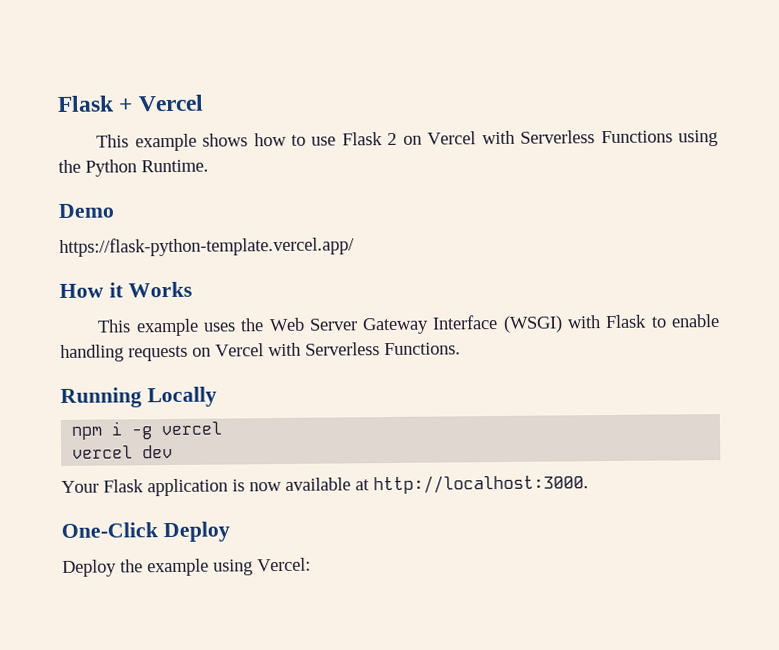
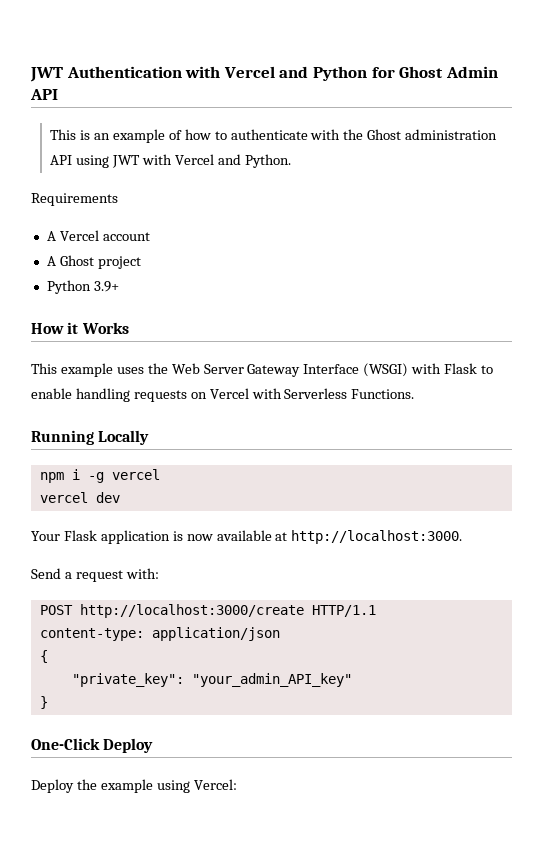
- Flask + Vercel
- This example shows how to use Flask 2 on Vercel with Serverless Functions using the Python Runtime.
- Demo
- https://flask-python-template.vercel.app/
+ JWT Authentication with Vercel and Python for Ghost Admin API
+ This is an example of how to authenticate with the Ghost administration API using JWT with Vercel and Python.
+ Requirements
+ A Vercel account
+ A Ghost project
+ Python 3.9+
+ Send a request with:
+ POST http://localhost:3000/create HTTP/1.1
+ content-type: application/json
+ {
+ "private_key": "your_admin_API_key"
+ }

